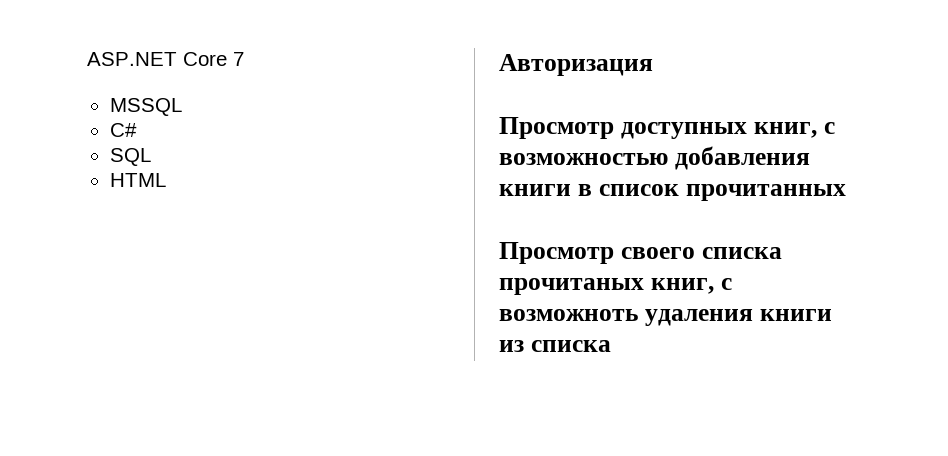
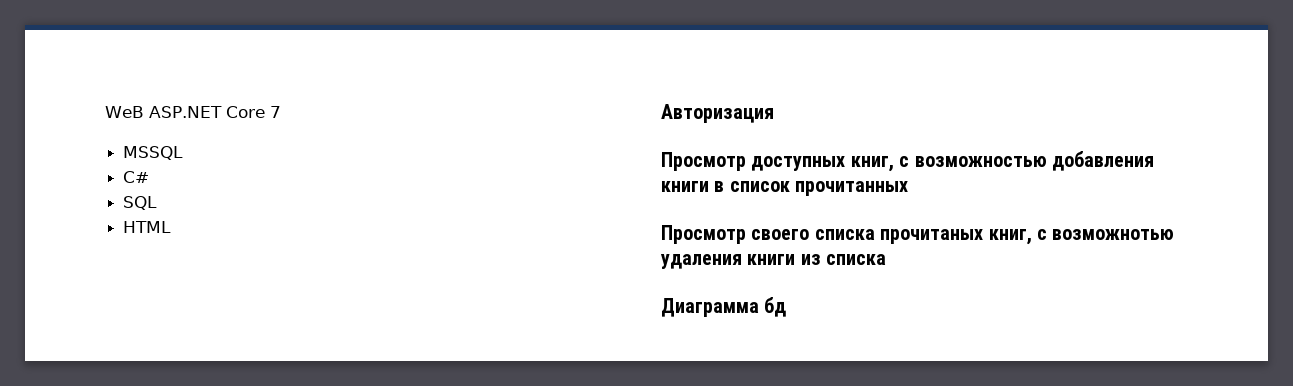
- ASP.NET Core 7
+ WeB ASP.NET Core 7
- Просмотр своего списка прочитаных книг, с возможноть удаления книги из списка
+ Просмотр своего списка прочитаных книг, с возможнотью удаления книги из списка
+ Диаграмма бд

